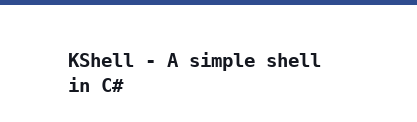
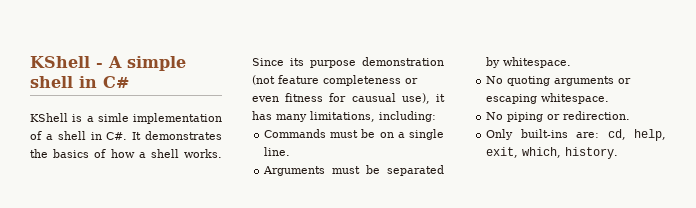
+ KShell is a simle implementation of a shell in C#. It demonstrates the basics of how a shell works. Since its purpose demonstration (not feature completeness or even fitness for causual use), it has many limitations, including:
+ Commands must be on a single line.
+ Arguments must be separated by whitespace.
+ No quoting arguments or escaping whitespace.
+ No piping or redirection.
+ Only built-ins are: cd, help, exit, which, history.

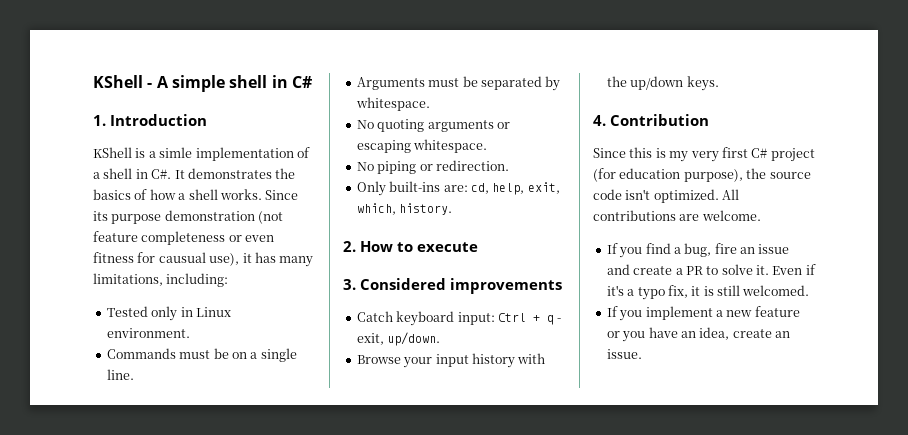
+ 1. Introduction
+ Tested only in Linux environment.
+ 2. How to execute
+ 3. Considered improvements
+ Catch keyboard input: Ctrl + q - exit, up/down.
+ Browse your input history with the up/down keys.
+ 4. Contribution
+ Since this is my very first C# project (for education purpose), the source code isn't optimized. All contributions are welcome.
+ If you find a bug, fire an issue and create a PR to solve it. Even if it's a typo fix, it is still welcomed.
+ If you implement a new feature or you have an idea, create an issue.

